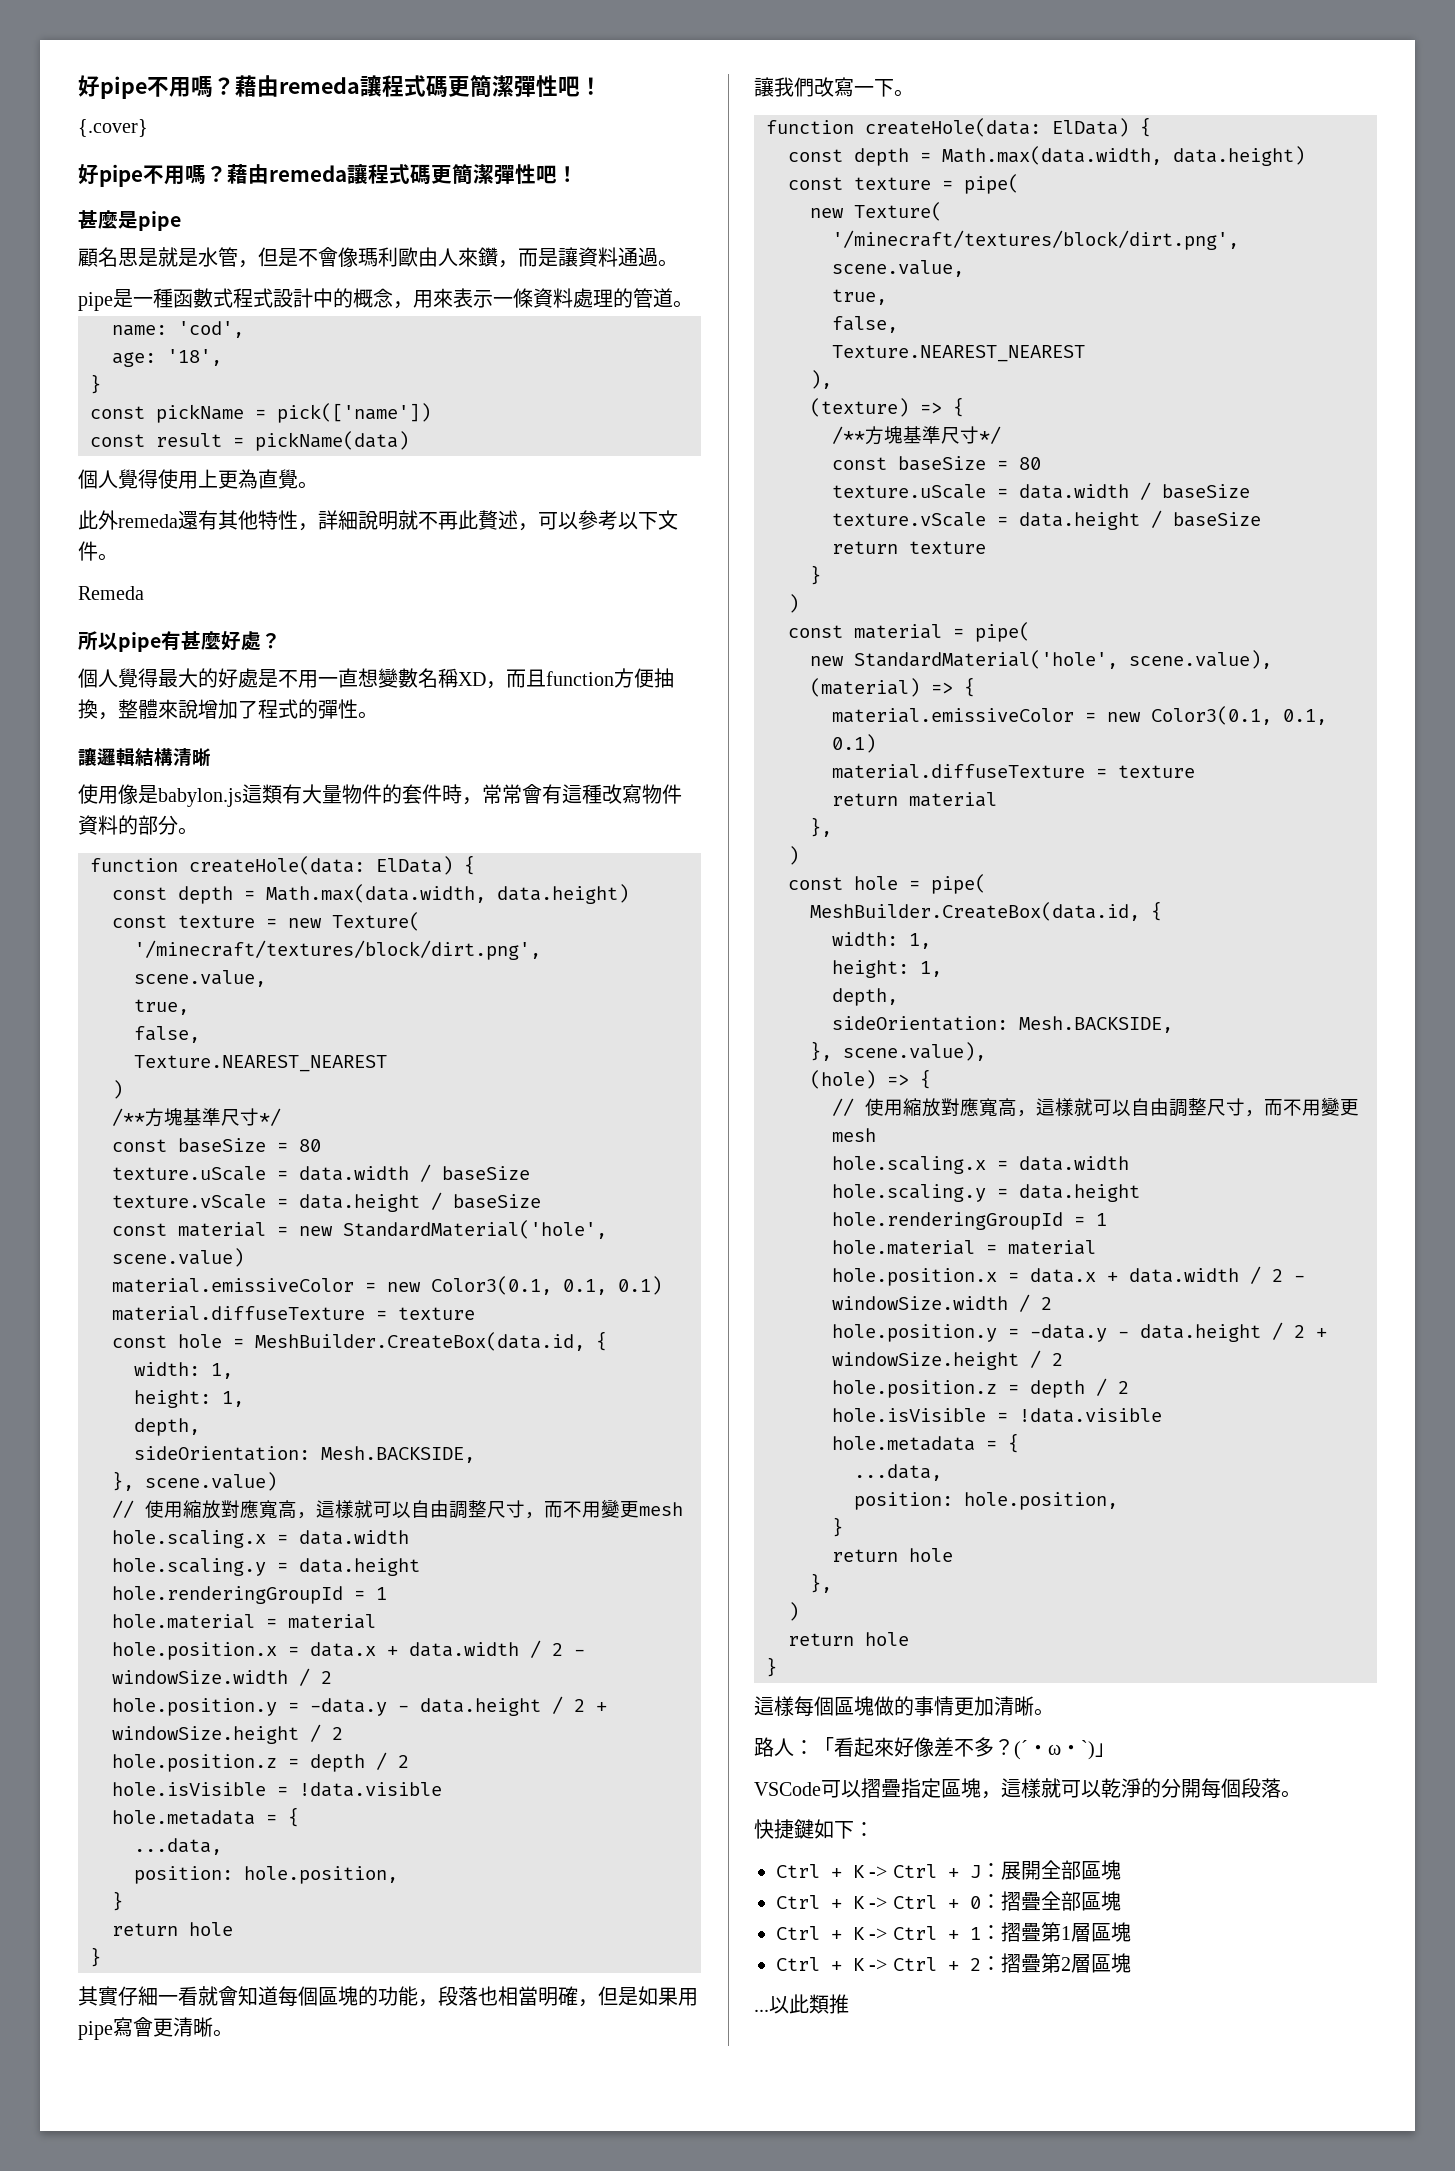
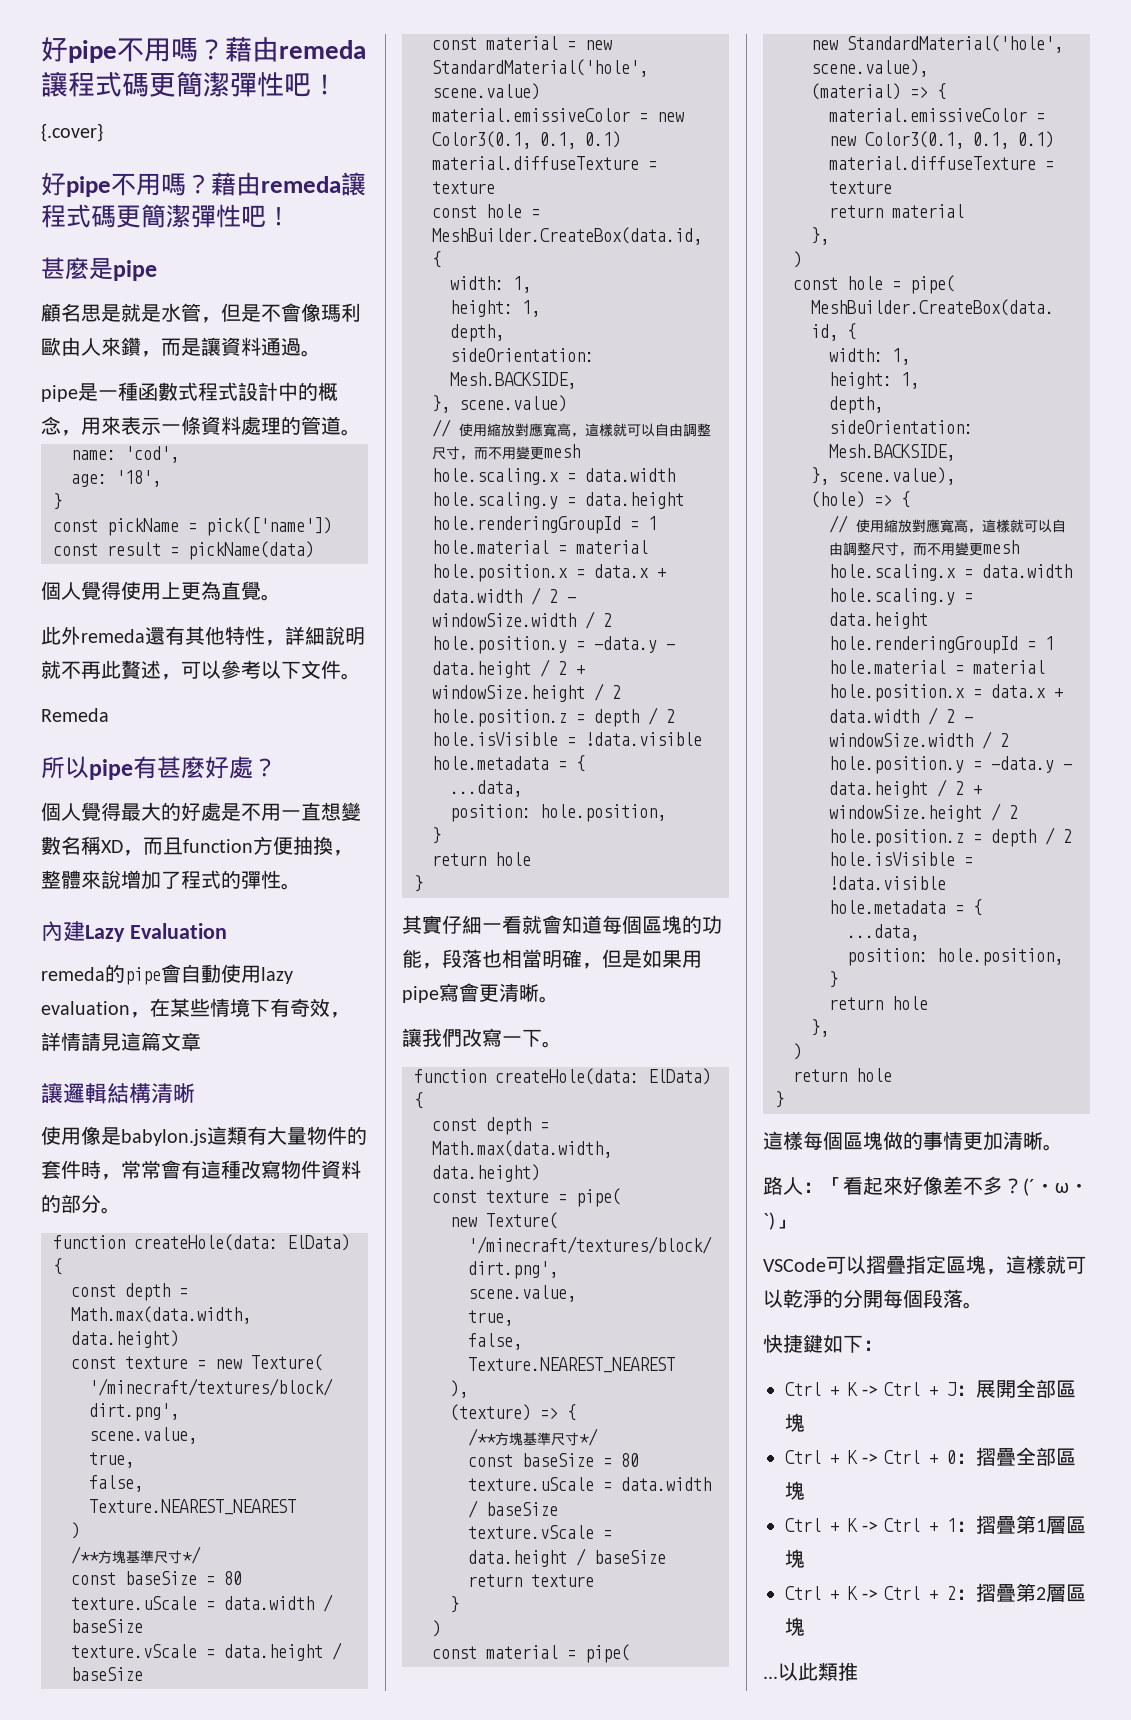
+ 內建Lazy Evaluation
+ remeda的pipe會自動使用lazy evaluation，在某些情境下有奇效，詳情請見這篇文章

